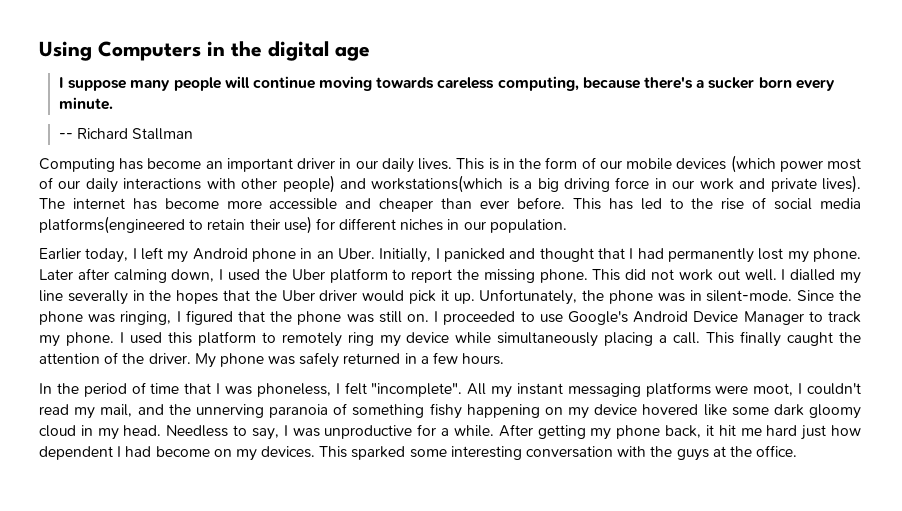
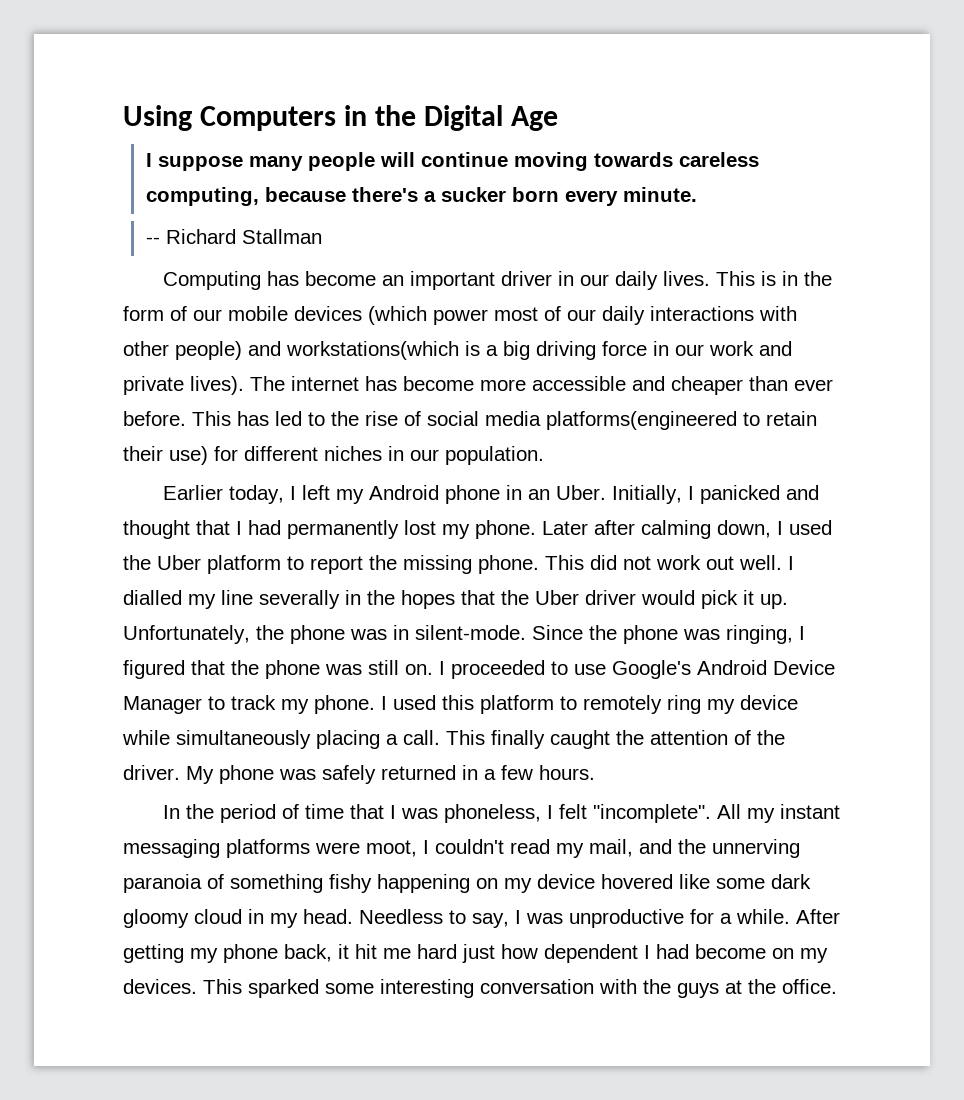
- Using Computers in the digital age
+ Using Computers in the Digital Age

